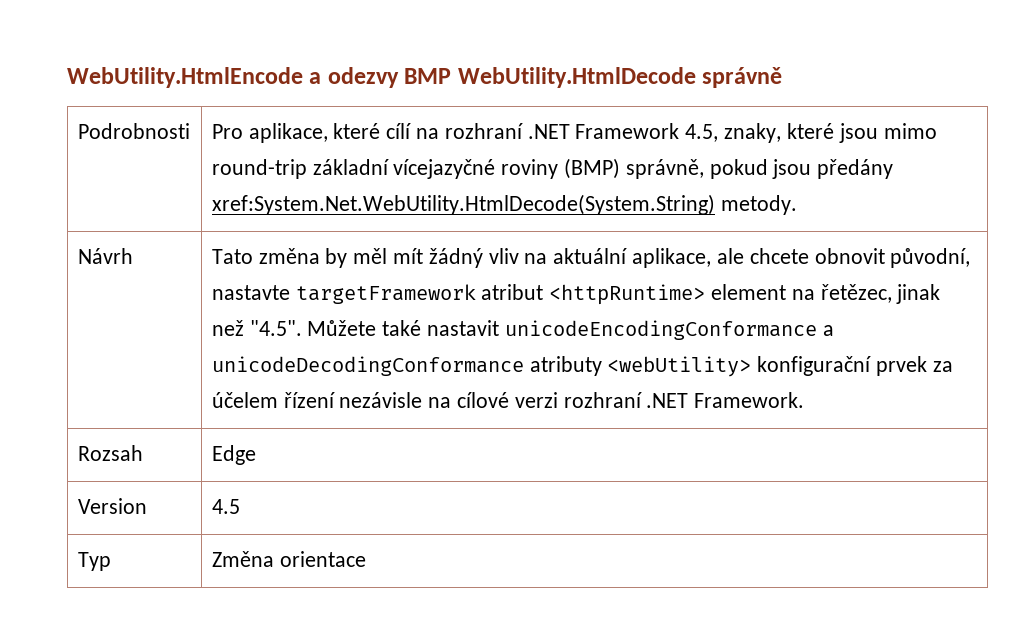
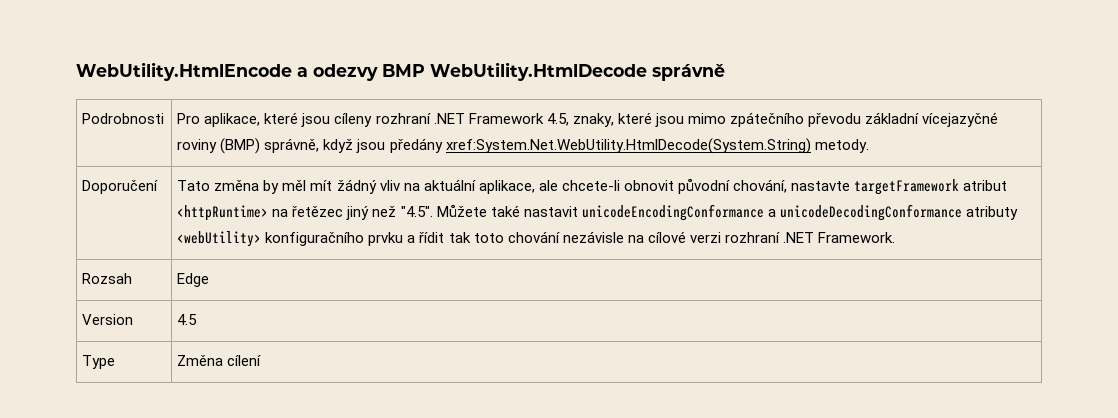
- Podrobnosti | Pro aplikace, které cílí na rozhraní .NET Framework 4.5, znaky, které jsou mimo round-trip základní vícejazyčné roviny (BMP) správně, pokud jsou předány xref:System.Net.WebUtility.HtmlDecode(System.String) metody.
+ Podrobnosti | Pro aplikace, které jsou cíleny rozhraní .NET Framework 4.5, znaky, které jsou mimo zpátečního převodu základní vícejazyčné roviny (BMP) správně, když jsou předány xref:System.Net.WebUtility.HtmlDecode(System.String) metody.
- Návrh
+ Doporučení
- Tato změna by měl mít žádný vliv na aktuální aplikace, ale chcete obnovit původní, nastavte targetFramework atribut <httpRuntime> element na řetězec, jinak než "4.5". Můžete také nastavit unicodeEncodingConformance a unicodeDecodingConformance atributy <webUtility> konfigurační prvek za účelem řízení nezávisle na cílové verzi rozhraní .NET Framework.
+ Tato změna by měl mít žádný vliv na aktuální aplikace, ale chcete-li obnovit původní chování, nastavte targetFramework atribut <httpRuntime> na řetězec jiný než "4.5". Můžete také nastavit unicodeEncodingConformance a unicodeDecodingConformance atributy <webUtility> konfiguračního prvku a řídit tak toto chování nezávisle na cílové verzi rozhraní .NET Framework.
- Typ | Změna orientace
+ Type | Změna cílení

